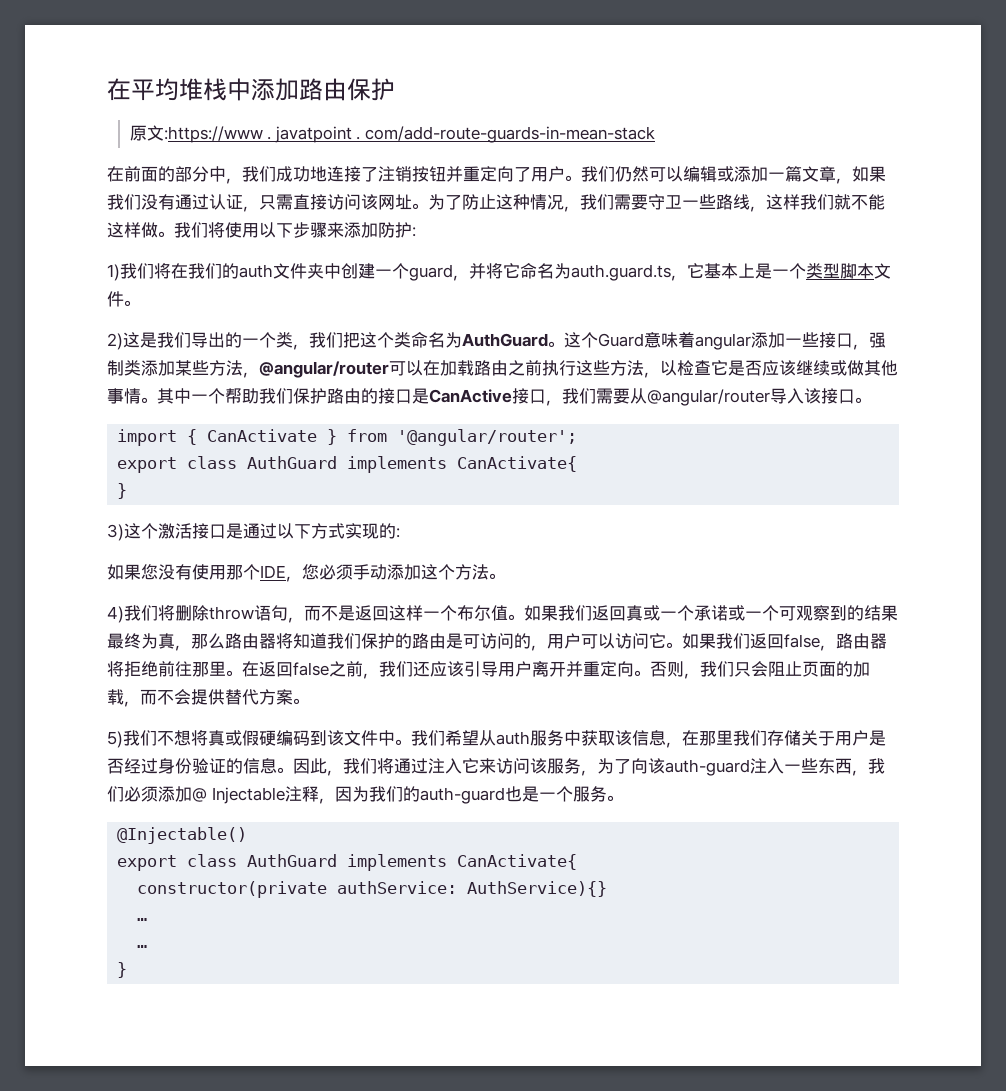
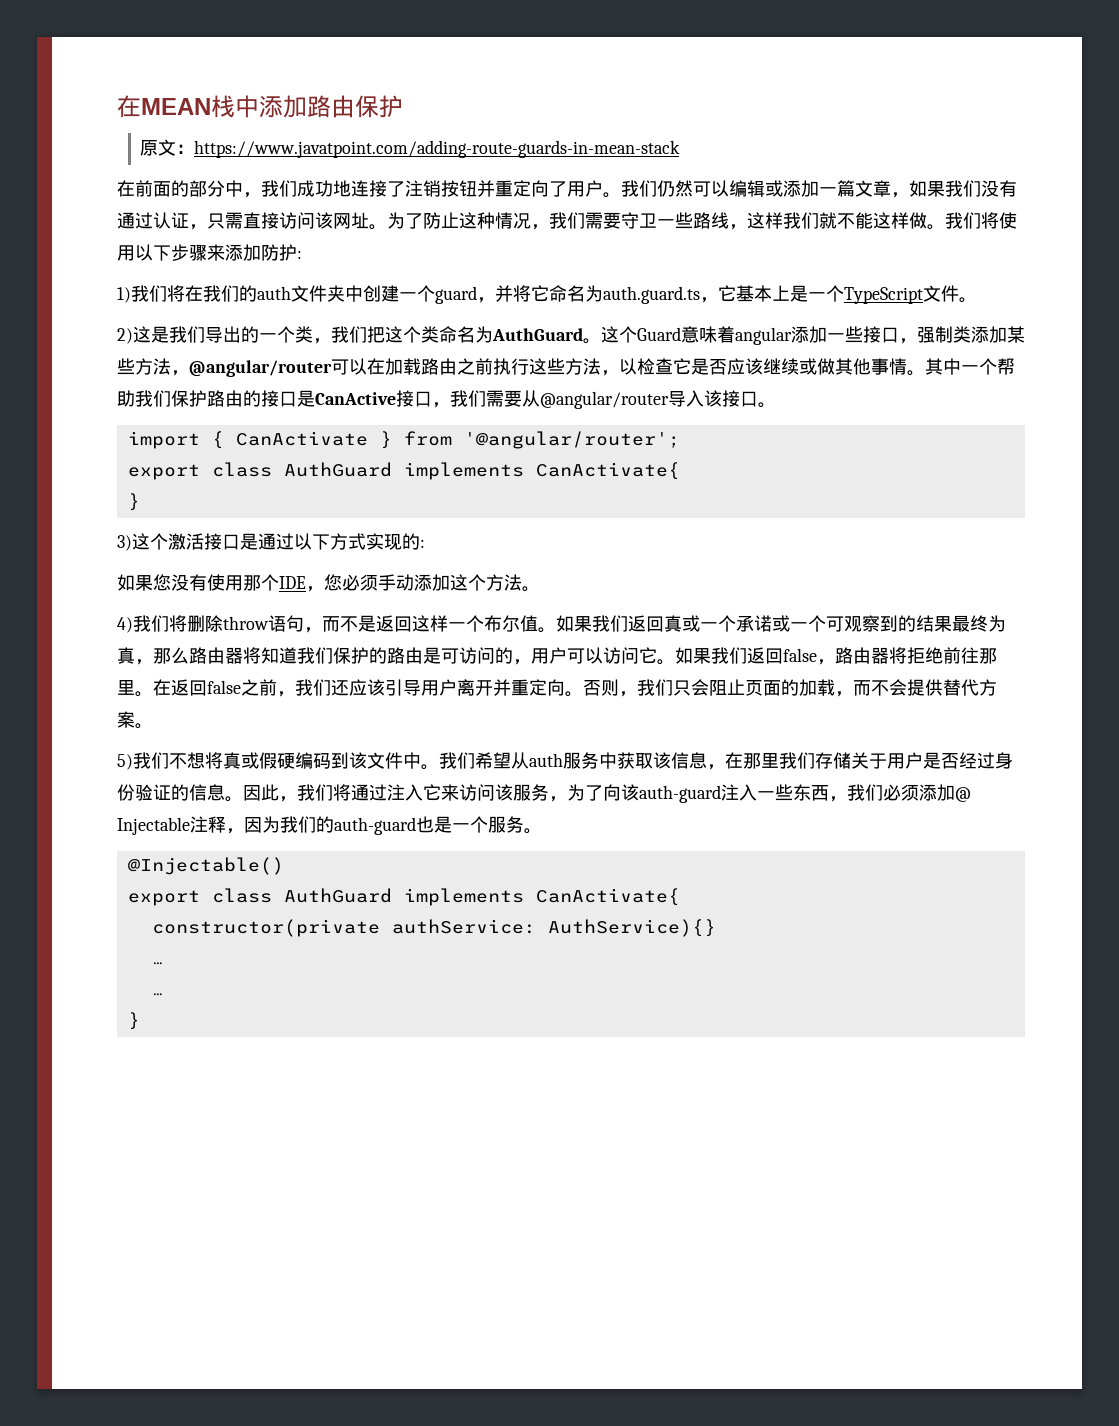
- 在平均堆栈中添加路由保护
+ 在MEAN栈中添加路由保护
- 原文:https://www . javatpoint . com/add-route-guards-in-mean-stack
+ 原文：https://www.javatpoint.com/adding-route-guards-in-mean-stack
- 1)我们将在我们的auth文件夹中创建一个guard，并将它命名为auth.guard.ts，它基本上是一个类型脚本文件。
+ 1)我们将在我们的auth文件夹中创建一个guard，并将它命名为auth.guard.ts，它基本上是一个TypeScript文件。

